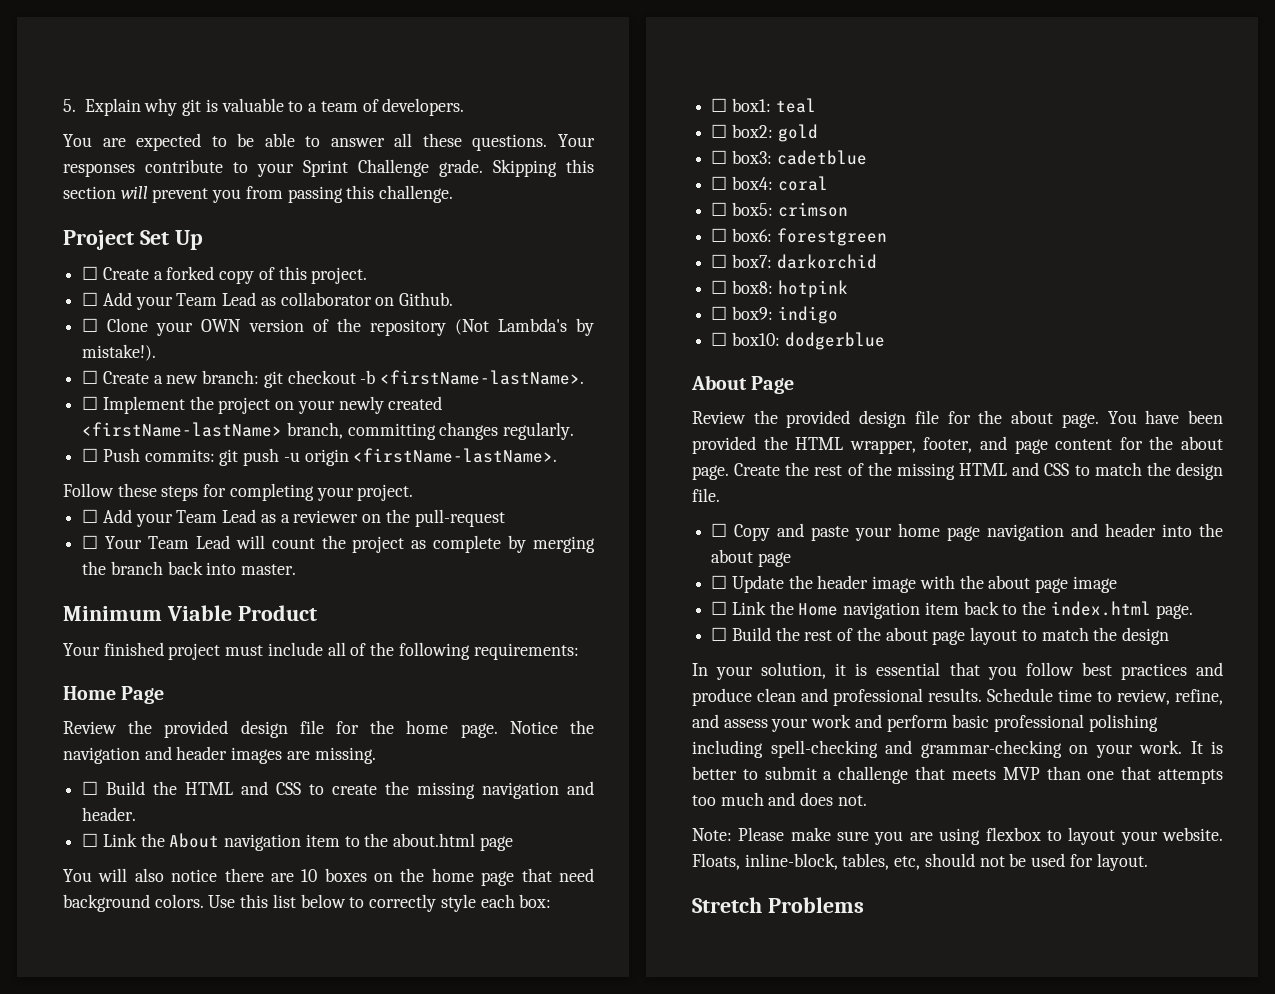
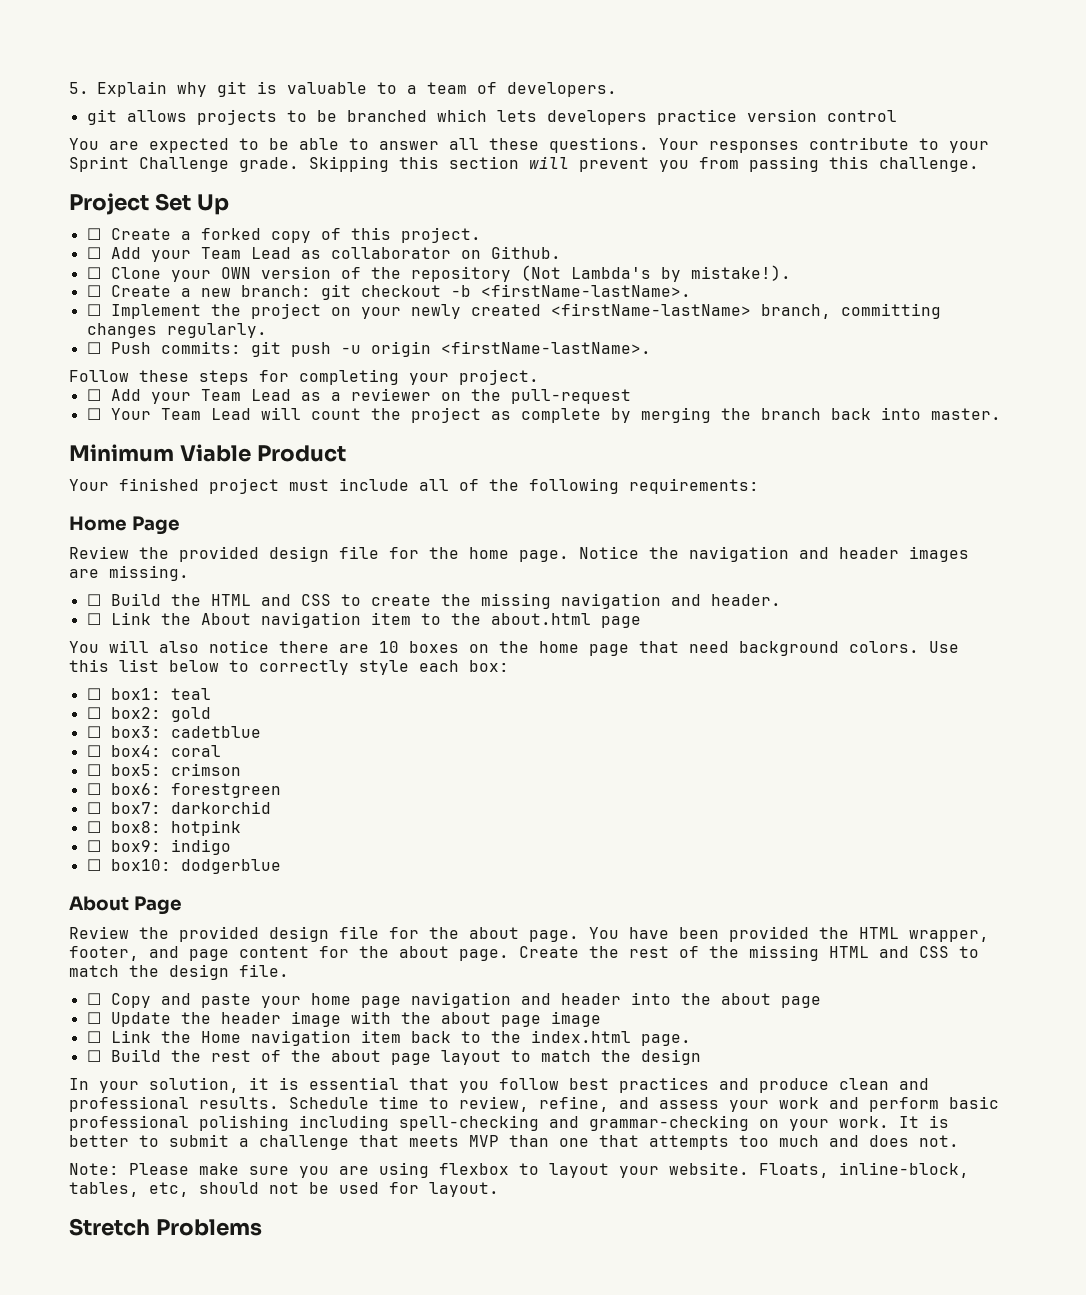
+ git allows projects to be branched which lets developers practice version control

